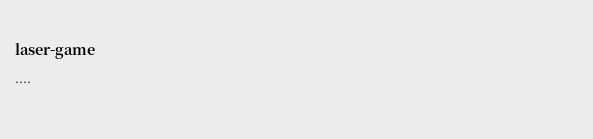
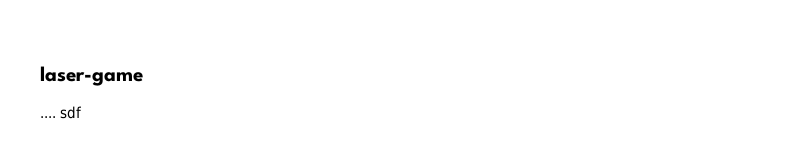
- ....
+ .... sdf

